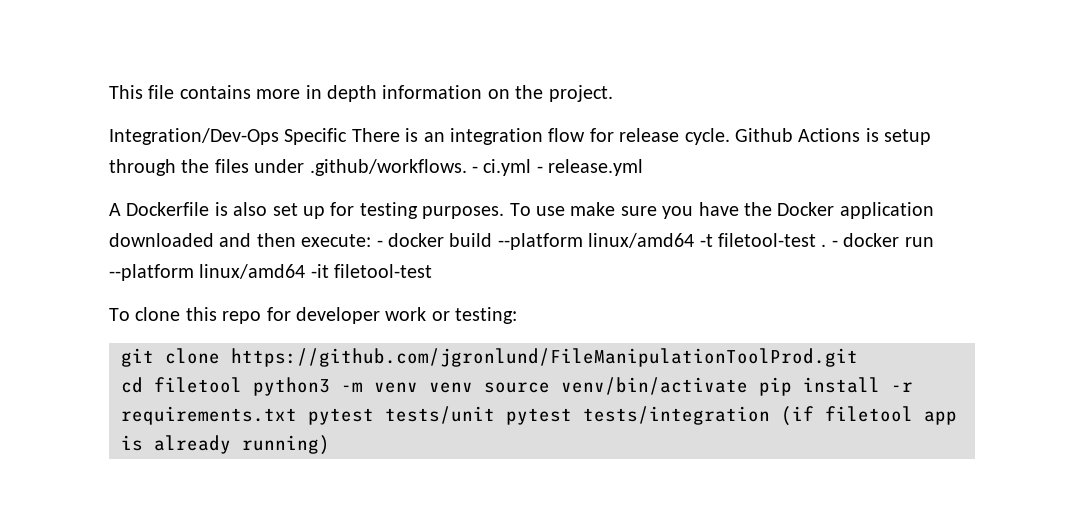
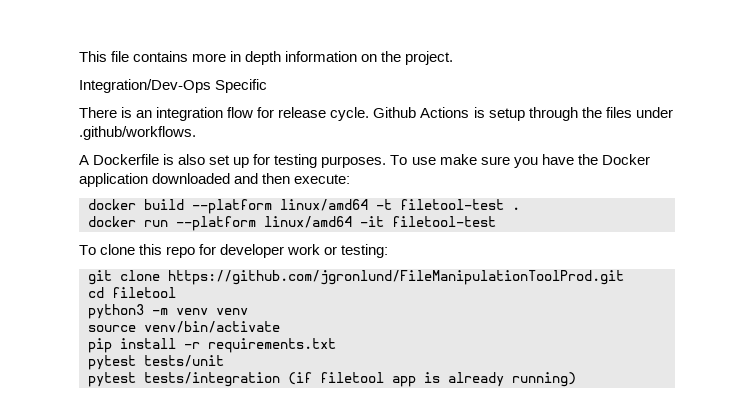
- Integration/Dev-Ops Specific There is an integration flow for release cycle.
+ Integration/Dev-Ops Specific
+ There is an integration flow for release cycle.
- Github Actions is setup through the files under .github/workflows. - ci.yml - release.yml
+ Github Actions is setup through the files under .github/workflows.
- To use make sure you have the Docker application downloaded and then execute: - docker build --platform linux/amd64 -t filetool-test . - docker run --platform linux/amd64 -it filetool-test
+ To use make sure you have the Docker application downloaded and then execute:
+ docker build --platform linux/amd64 -t filetool-test .
+ docker run --platform linux/amd64 -it filetool-test
- cd filetool python3 -m venv venv source venv/bin/activate pip install -r requirements.txt pytest tests/unit pytest tests/integration (if filetool app is already running)
+ cd filetool
+ python3 -m venv venv
+ source venv/bin/activate
+ pip install -r requirements.txt
+ pytest tests/unit
+ pytest tests/integration (if filetool app is already running)

